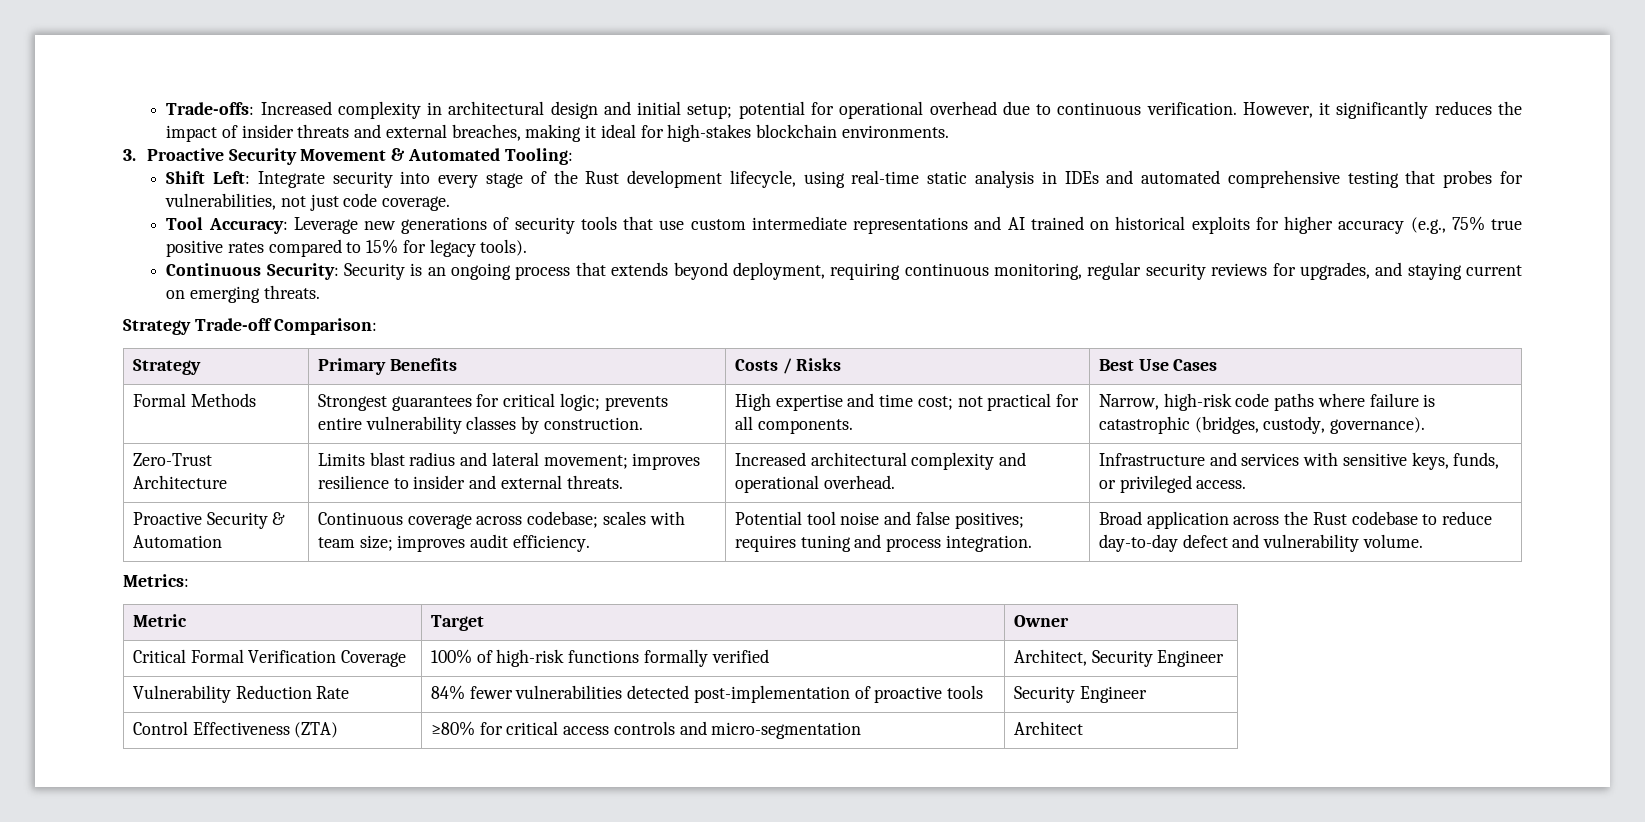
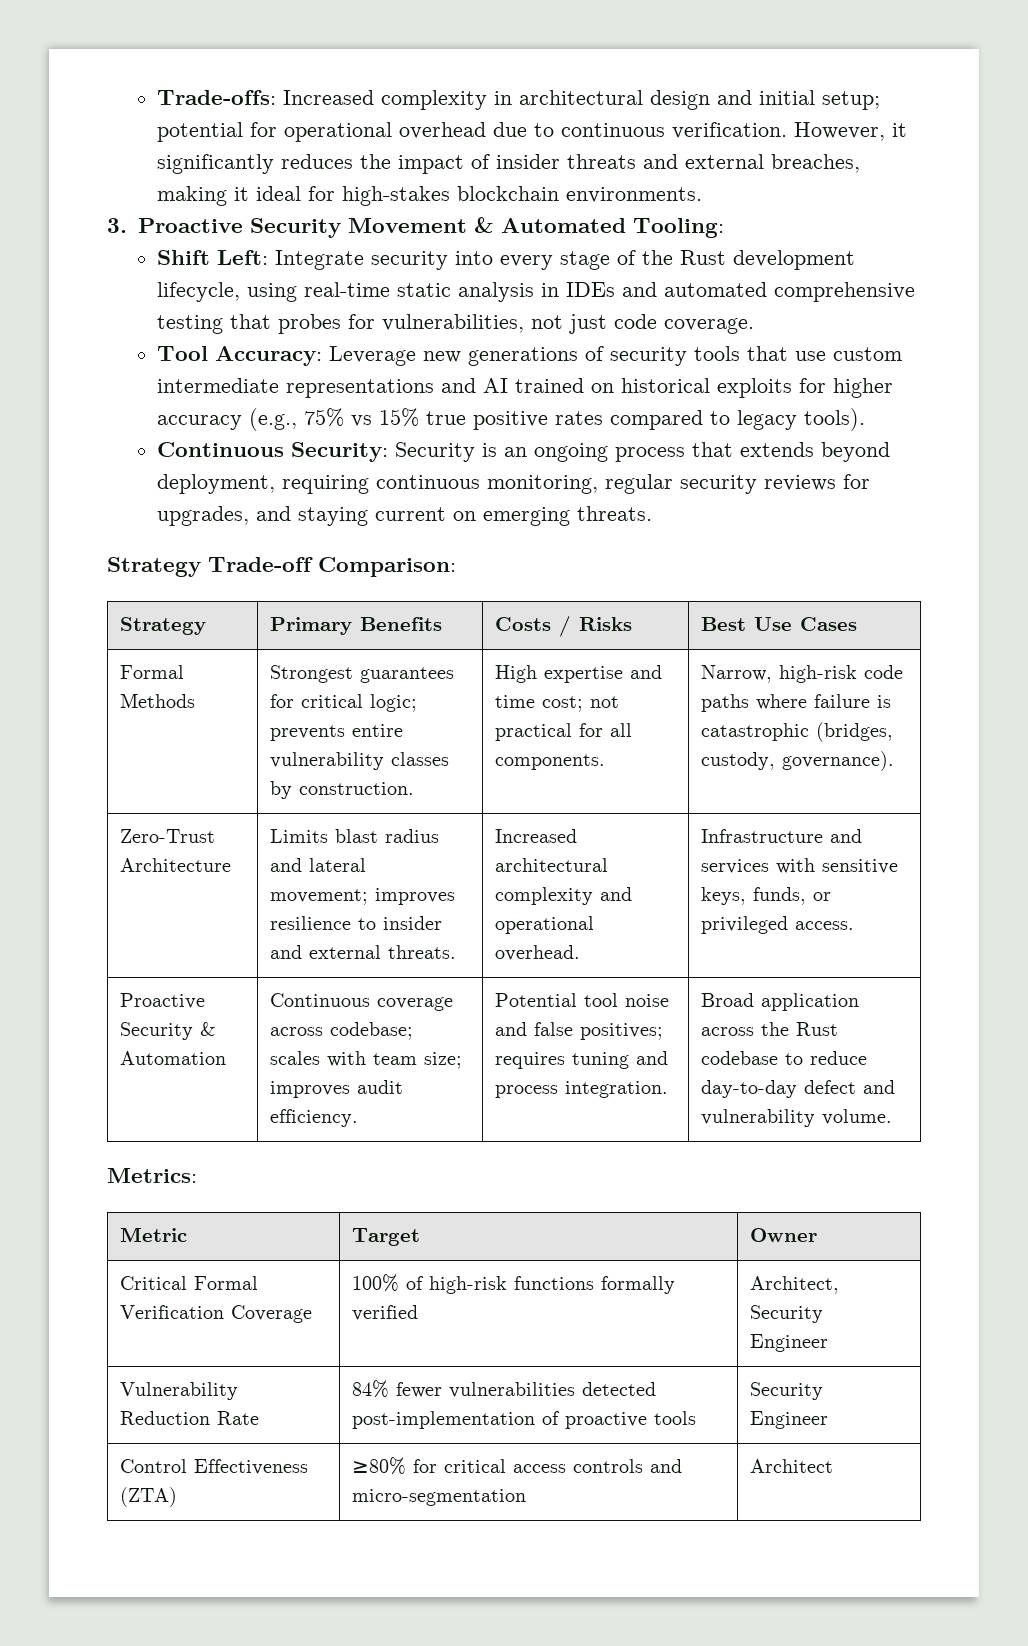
- Tool Accuracy: Leverage new generations of security tools that use custom intermediate representations and AI trained on historical exploits for higher accuracy (e.g., 75% true positive rates compared to 15% for legacy tools).
+ Tool Accuracy: Leverage new generations of security tools that use custom intermediate representations and AI trained on historical exploits for higher accuracy (e.g., 75% vs 15% true positive rates compared to legacy tools).

